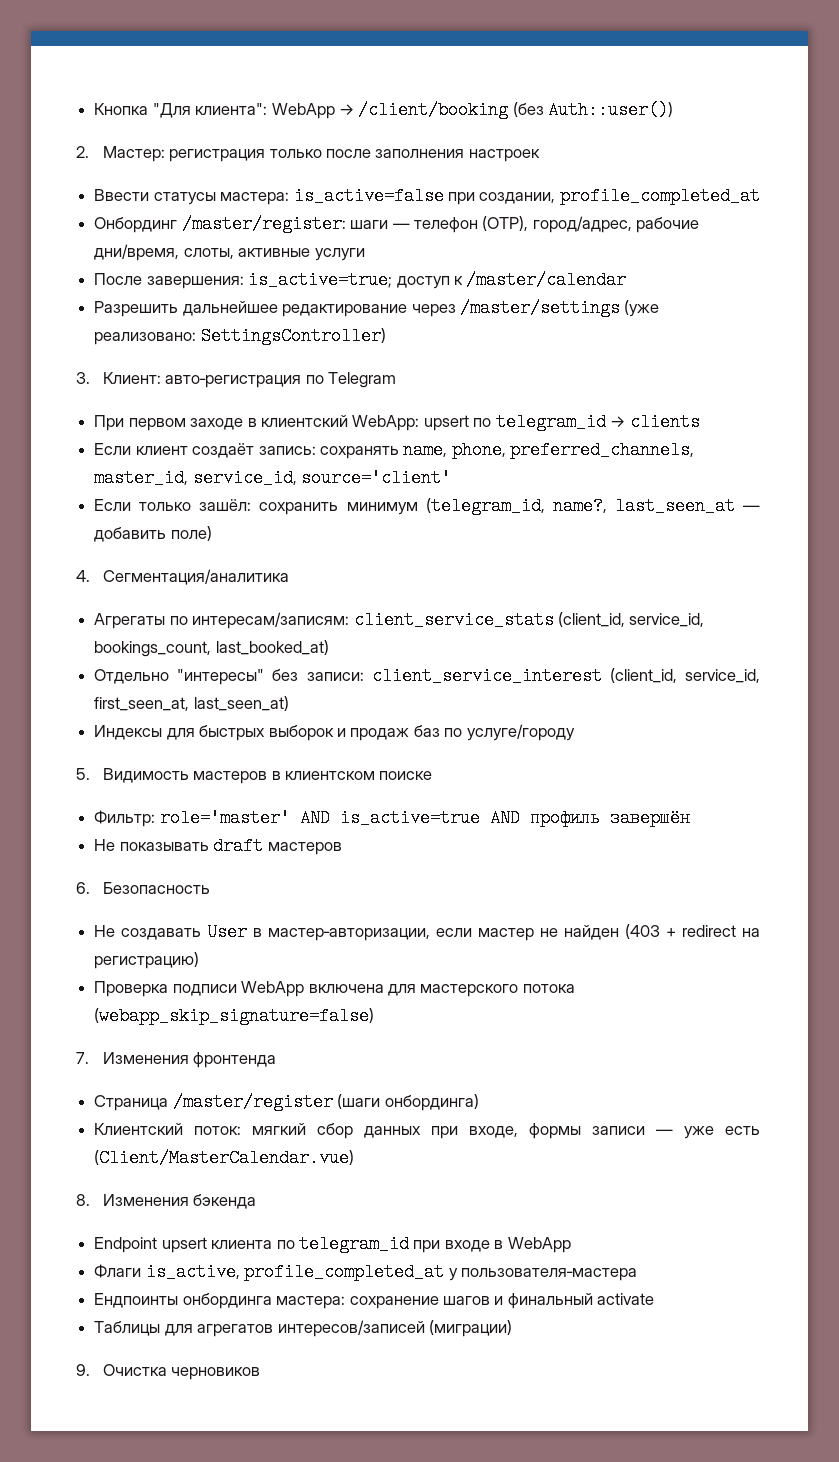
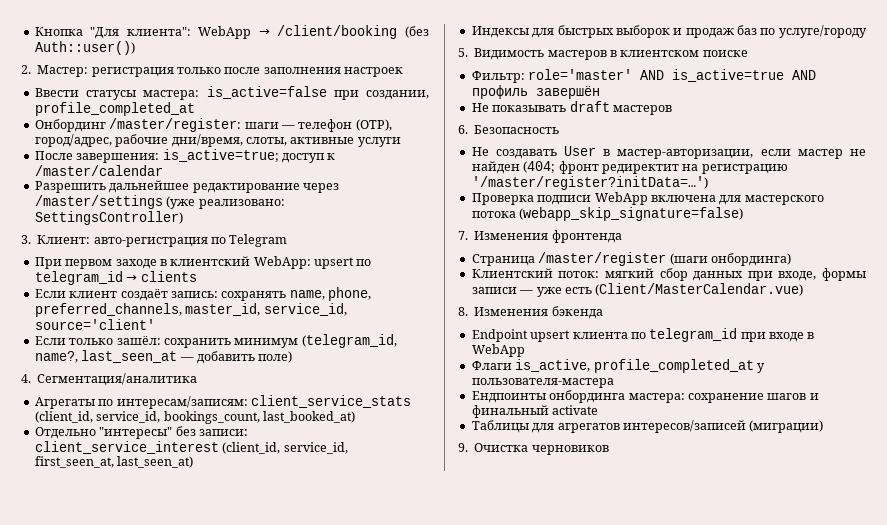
- Не создавать User в мастер‑авторизации, если мастер не найден (403 + redirect на регистрацию)
+ Не создавать User в мастер‑авторизации, если мастер не найден (404; фронт редиректит на регистрацию '/master/register?initData=…')

